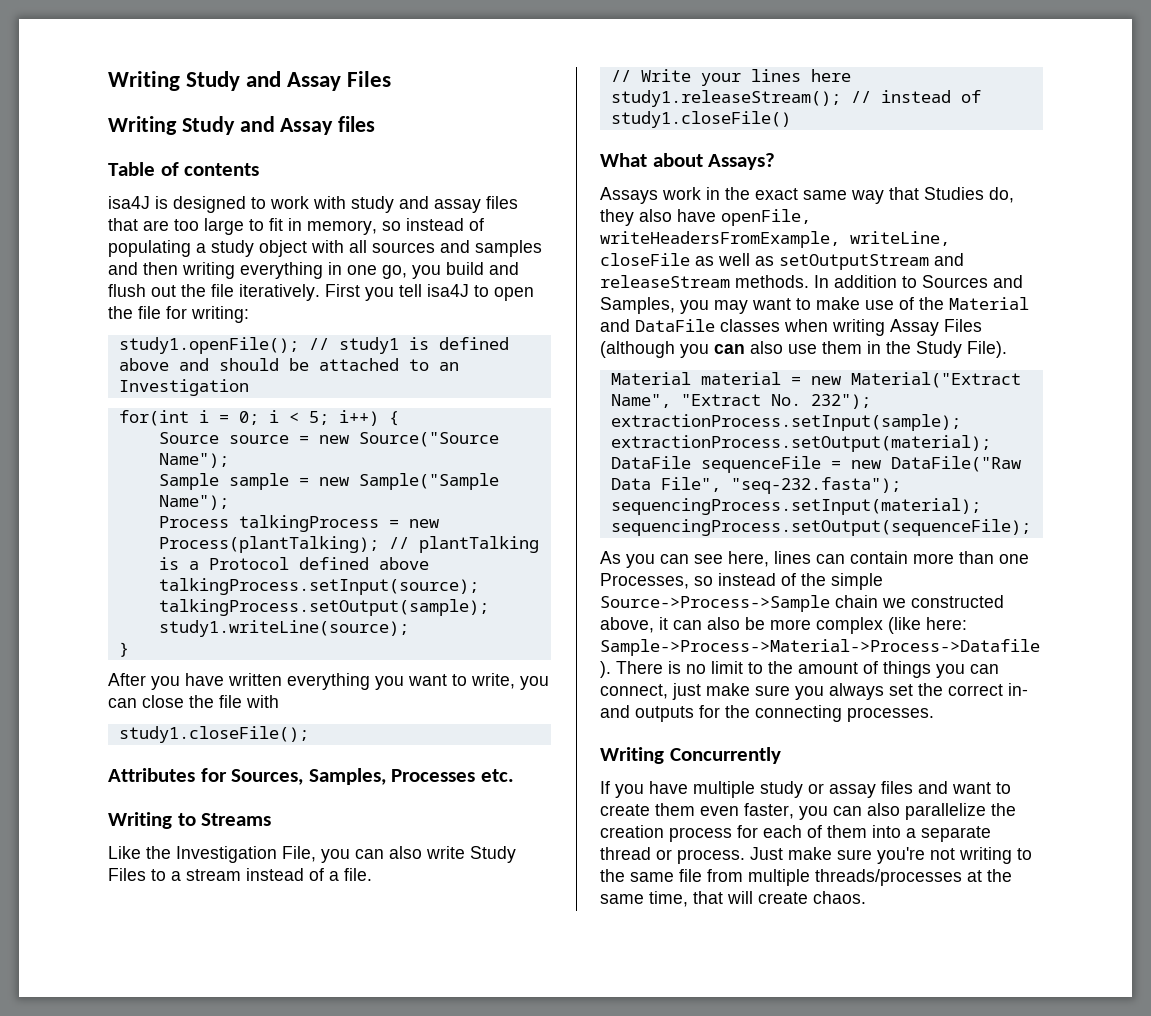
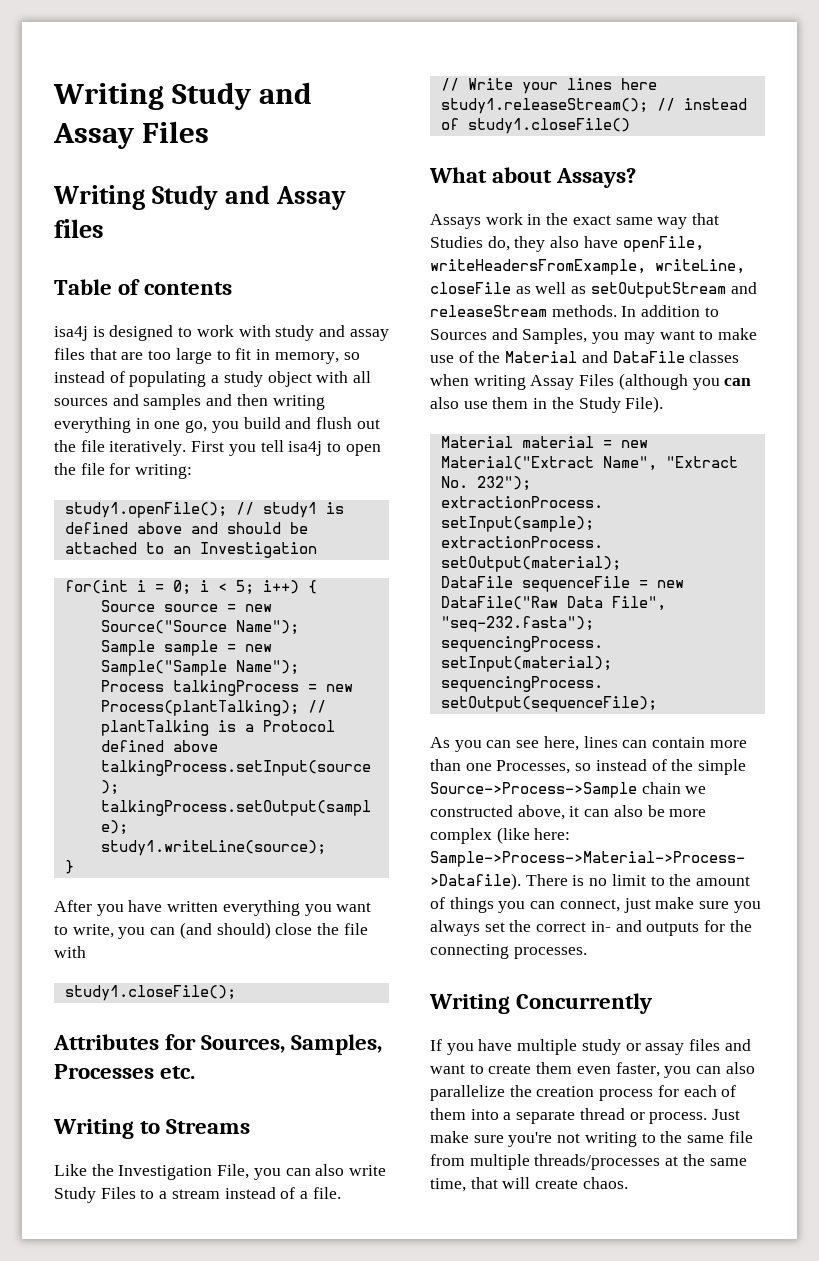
- isa4J is designed to work with study and assay files that are too large to fit in memory, so instead of populating a study object with all sources and samples and then writing everything in one go, you build and flush out the file iteratively.
+ isa4j is designed to work with study and assay files that are too large to fit in memory, so instead of populating a study object with all sources and samples and then writing everything in one go, you build and flush out the file iteratively.
- First you tell isa4J to open the file for writing:
+ First you tell isa4j to open the file for writing:
- After you have written everything you want to write, you can close the file with
+ After you have written everything you want to write, you can (and should) close the file with

